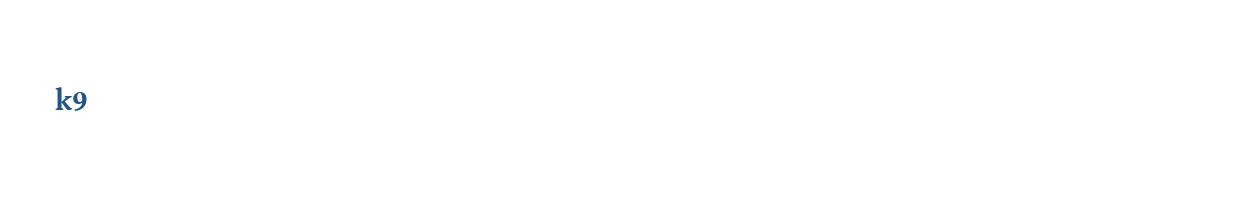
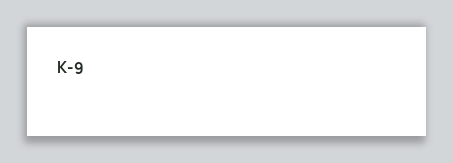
- k9
+ K-9

